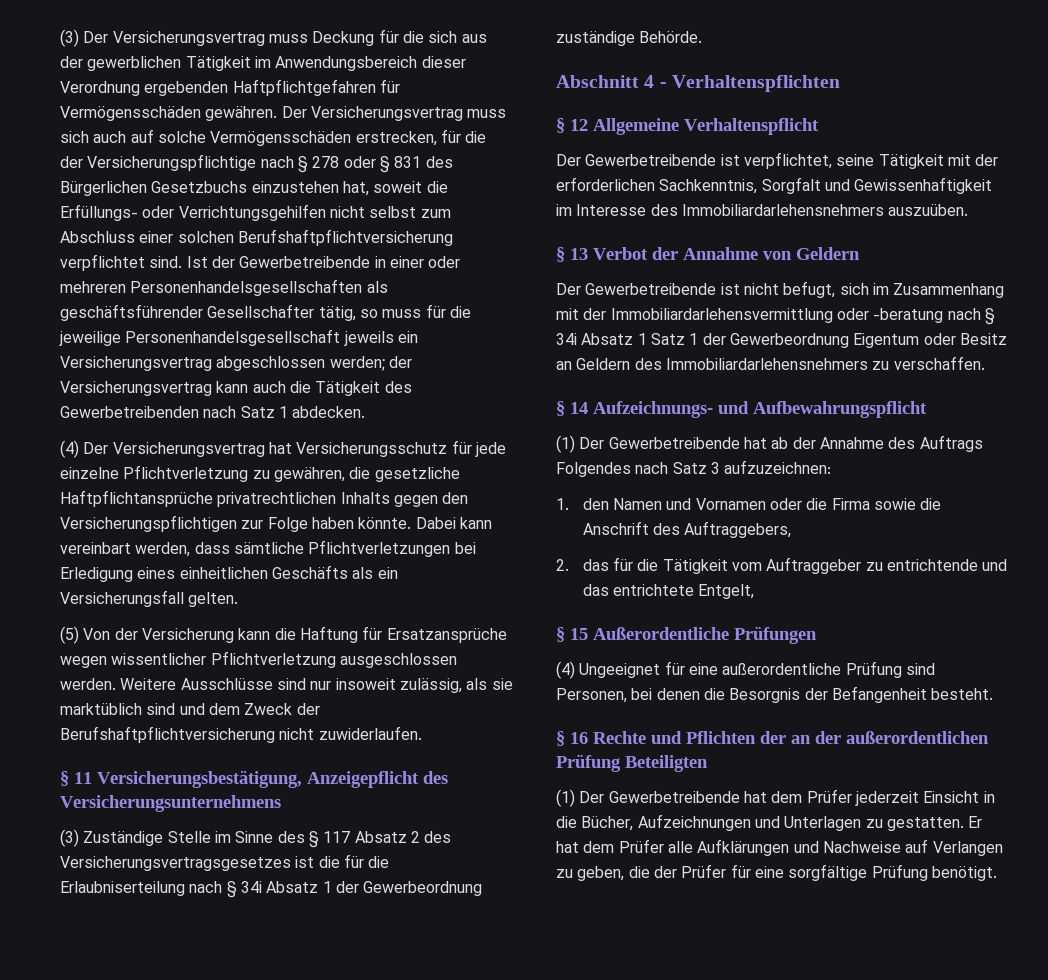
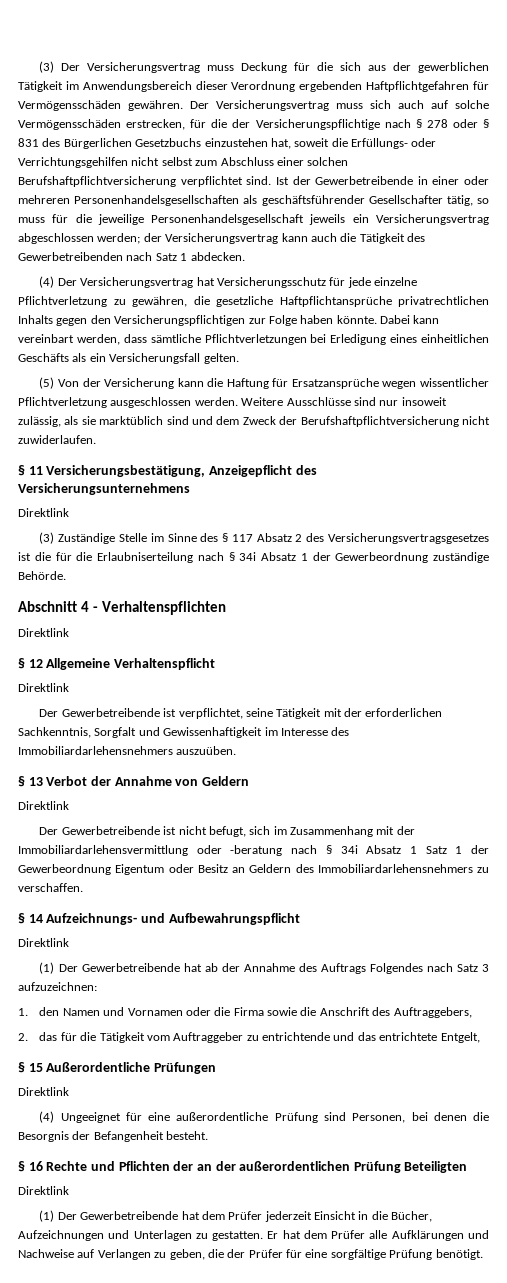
  § 11 Versicherungsbestätigung, Anzeigepflicht des Versicherungsunternehmens
+ Direktlink
  Abschnitt 4 - Verhaltenspflichten
+ Direktlink
  § 12 Allgemeine Verhaltenspflicht
+ Direktlink
  § 13 Verbot der Annahme von Geldern
+ Direktlink
  § 14 Aufzeichnungs- und Aufbewahrungspflicht
+ Direktlink
  § 15 Außerordentliche Prüfungen
+ Direktlink
  § 16 Rechte und Pflichten der an der außerordentlichen Prüfung Beteiligten
+ Direktlink

